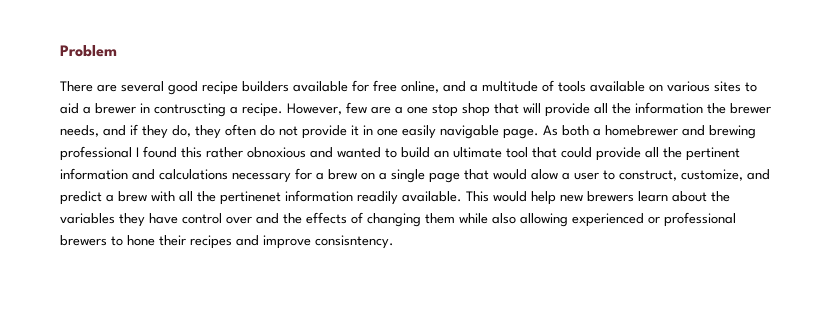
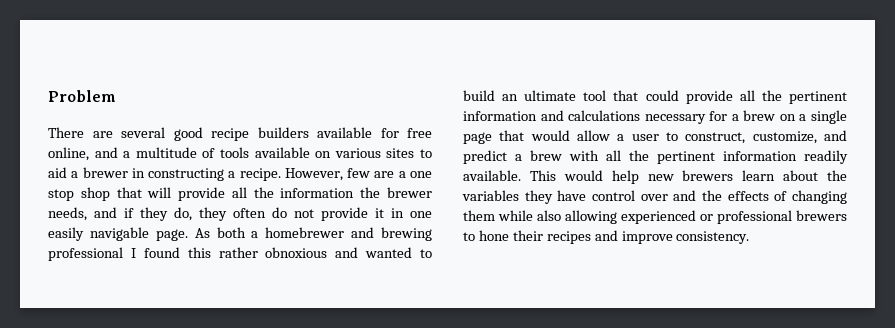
- There are several good recipe builders available for free online, and a multitude of tools available on various sites to aid a brewer in contruscting a recipe.
+ There are several good recipe builders available for free online, and a multitude of tools available on various sites to aid a brewer in constructing a recipe.
- As both a homebrewer and brewing professional I found this rather obnoxious and wanted to build an ultimate tool that could provide all the pertinent information and calculations necessary for a brew on a single page that would alow a user to construct, customize, and predict a brew with all the pertinenet information readily available.
+ As both a homebrewer and brewing professional I found this rather obnoxious and wanted to build an ultimate tool that could provide all the pertinent information and calculations necessary for a brew on a single page that would allow a user to construct, customize, and predict a brew with all the pertinent information readily available.
- This would help new brewers learn about the variables they have control over and the effects of changing them while also allowing experienced or professional brewers to hone their recipes and improve consisntency.
+ This would help new brewers learn about the variables they have control over and the effects of changing them while also allowing experienced or professional brewers to hone their recipes and improve consistency.

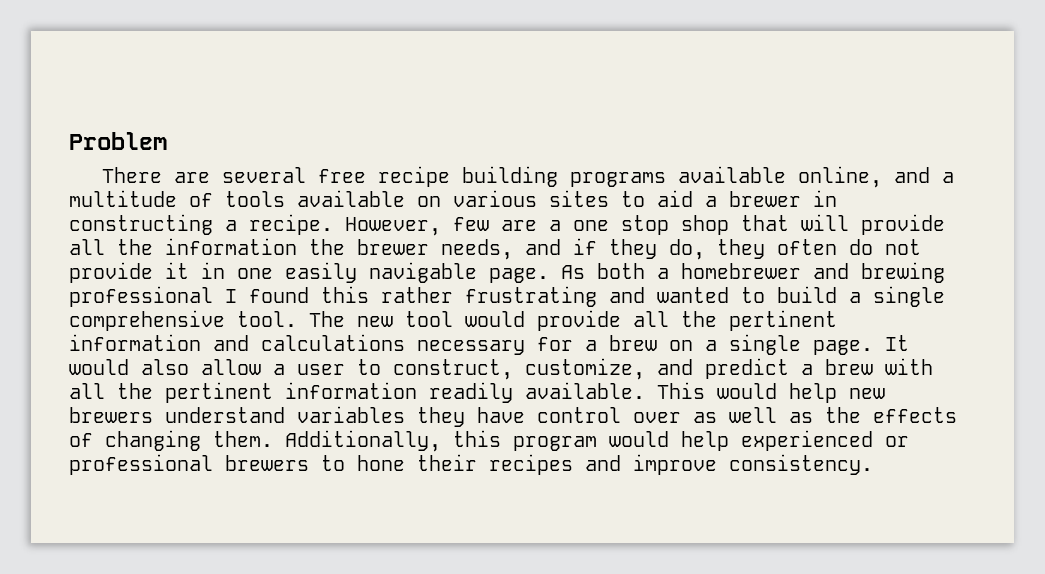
- There are several good recipe builders available for free online, and a multitude of tools available on various sites to aid a brewer in constructing a recipe.
+ There are several free recipe building programs available online, and a multitude of tools available on various sites to aid a brewer in constructing a recipe.
- As both a homebrewer and brewing professional I found this rather obnoxious and wanted to build an ultimate tool that could provide all the pertinent information and calculations necessary for a brew on a single page that would allow a user to construct, customize, and predict a brew with all the pertinent information readily available.
+ As both a homebrewer and brewing professional I found this rather frustrating and wanted to build a single comprehensive tool. The new tool would provide all the pertinent information and calculations necessary for a brew on a single page. It would also allow a user to construct, customize, and predict a brew with all the pertinent information readily available.
- This would help new brewers learn about the variables they have control over and the effects of changing them while also allowing experienced or professional brewers to hone their recipes and improve consistency.
+ This would help new brewers understand variables they have control over as well as the effects of changing them. Additionally, this program would help experienced or professional brewers to hone their recipes and improve consistency.

